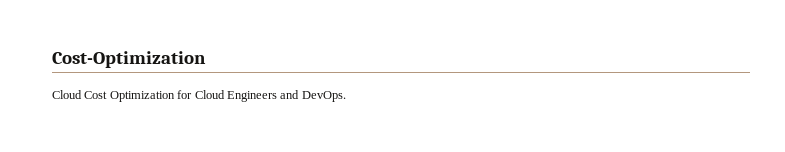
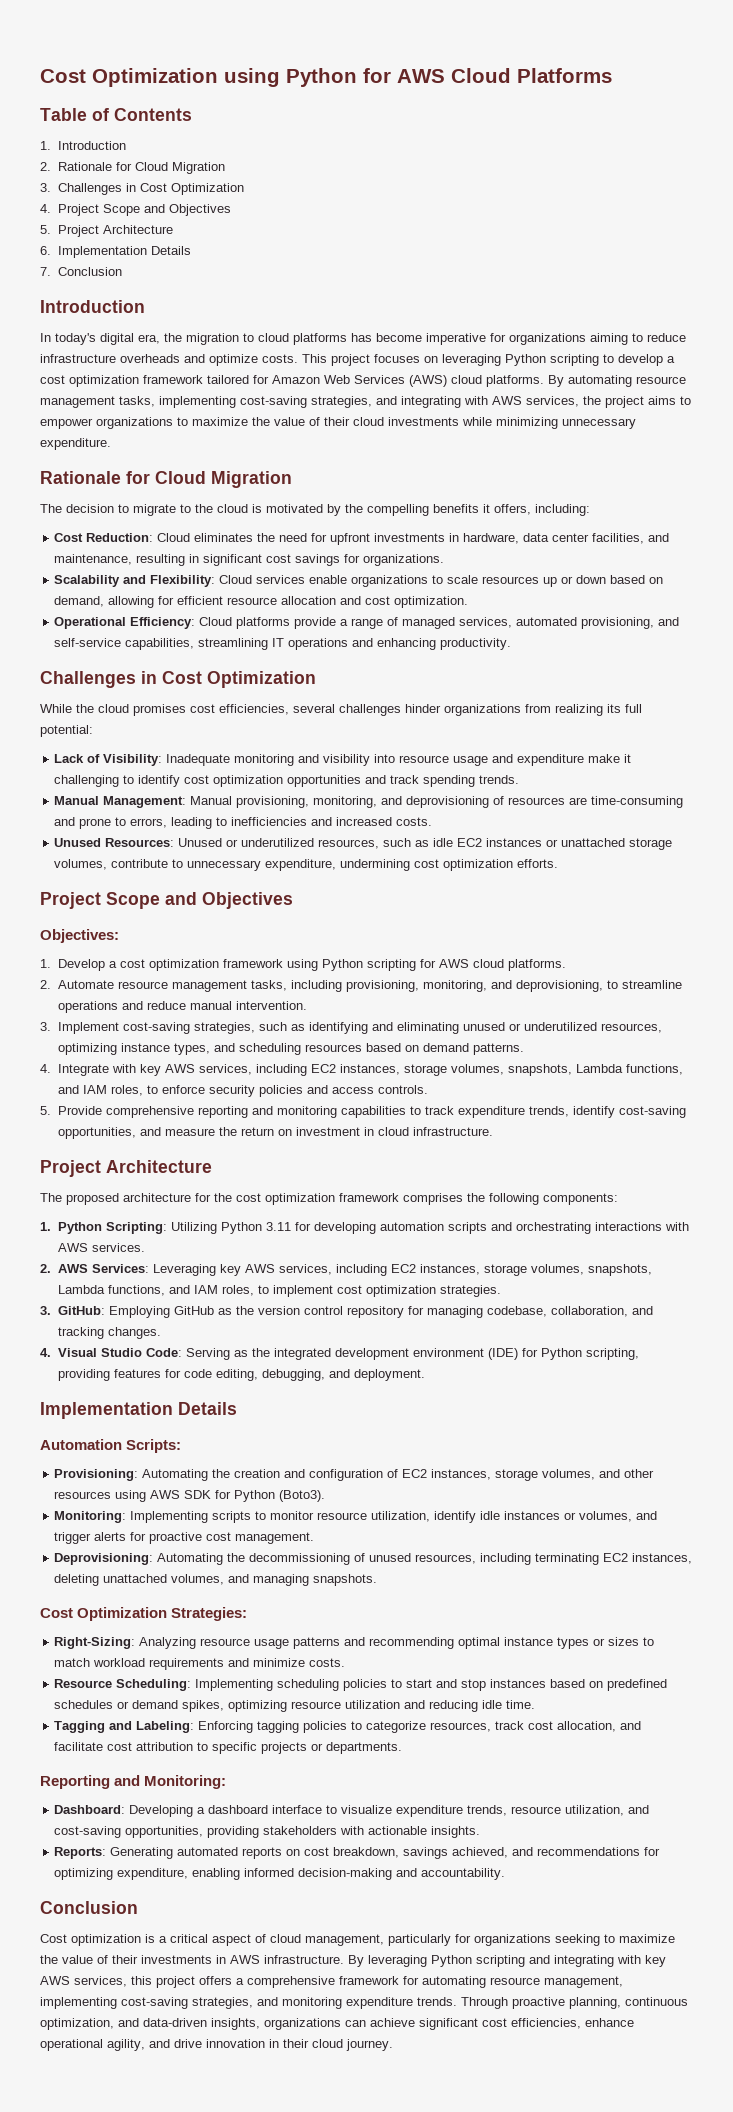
- Cost-Optimization
- Cloud Cost Optimization for Cloud Engineers and DevOps.
+ Cost Optimization using Python for AWS Cloud Platforms
+ Table of Contents
+ 1. Introduction
+ 2. Rationale for Cloud Migration
+ 3. Challenges in Cost Optimization
+ 4. Project Scope and Objectives
+ 5. Project Architecture
+ 6. Implementation Details
+ 7. Conclusion
+ Introduction
+ In today's digital era, the migration to cloud platforms has become imperative for organizations aiming to reduce infrastructure overheads and optimize costs. This project focuses on leveraging Python scripting to develop a cost optimization framework tailored for Amazon Web Services (AWS) cloud platforms. By automating resource management tasks, implementing cost-saving strategies, and integrating with AWS services, the project aims to empower organizations to maximize the value of their cloud investments while minimizing unnecessary expenditure.
+ Rationale for Cloud Migration
+ The decision to migrate to the cloud is motivated by the compelling benefits it offers, including:
+ Cost Reduction: Cloud eliminates the need for upfront investments in hardware, data center facilities, and maintenance, resulting in significant cost savings for organizations.
+ Scalability and Flexibility: Cloud services enable organizations to scale resources up or down based on demand, allowing for efficient resource allocation and cost optimization.
+ Operational Efficiency: Cloud platforms provide a range of managed services, automated provisioning, and self-service capabilities, streamlining IT operations and enhancing productivity.
+ Challenges in Cost Optimization
+ While the cloud promises cost efficiencies, several challenges hinder organizations from realizing its full potential:
+ Lack of Visibility: Inadequate monitoring and visibility into resource usage and expenditure make it challenging to identify cost optimization opportunities and track spending trends.
+ Manual Management: Manual provisioning, monitoring, and deprovisioning of resources are time-consuming and prone to errors, leading to inefficiencies and increased costs.
+ Unused Resources: Unused or underutilized resources, such as idle EC2 instances or unattached storage volumes, contribute to unnecessary expenditure, undermining cost optimization efforts.
+ Project Scope and Objectives
+ Objectives:
+ 1. Develop a cost optimization framework using Python scripting for AWS cloud platforms.
+ 2. Automate resource management tasks, including provisioning, monitoring, and deprovisioning, to streamline operations and reduce manual intervention.
+ 3. Implement cost-saving strategies, such as identifying and eliminating unused or underutilized resources, optimizing instance types, and scheduling resources based on demand patterns.
+ 4. Integrate with key AWS services, including EC2 instances, storage volumes, snapshots, Lambda functions, and IAM roles, to enforce security policies and access controls.
+ 5. Provide comprehensive reporting and monitoring capabilities to track expenditure trends, identify cost-saving opportunities, and measure the return on investment in cloud infrastructure.
+ Project Architecture
+ The proposed architecture for the cost optimization framework comprises the following components:
+ 1. Python Scripting: Utilizing Python 3.11 for developing automation scripts and orchestrating interactions with AWS services.
+ 2. AWS Services: Leveraging key AWS services, including EC2 instances, storage volumes, snapshots, Lambda functions, and IAM roles, to implement cost optimization strategies.
+ 3. GitHub: Employing GitHub as the version control repository for managing codebase, collaboration, and tracking changes.
+ 4. Visual Studio Code: Serving as the integrated development environment (IDE) for Python scripting, providing features for code editing, debugging, and deployment.
+ Implementation Details
+ Automation Scripts:
+ Provisioning: Automating the creation and configuration of EC2 instances, storage volumes, and other resources using AWS SDK for Python (Boto3).
+ Monitoring: Implementing scripts to monitor resource utilization, identify idle instances or volumes, and trigger alerts for proactive cost management.
+ Deprovisioning: Automating the decommissioning of unused resources, including terminating EC2 instances, deleting unattached volumes, and managing snapshots.
+ Cost Optimization Strategies:
+ Right-Sizing: Analyzing resource usage patterns and recommending optimal instance types or sizes to match workload requirements and minimize costs.
+ Resource Scheduling: Implementing scheduling policies to start and stop instances based on predefined schedules or demand spikes, optimizing resource utilization and reducing idle time.
+ Tagging and Labeling: Enforcing tagging policies to categorize resources, track cost allocation, and facilitate cost attribution to specific projects or departments.
+ Reporting and Monitoring:
+ Dashboard: Developing a dashboard interface to visualize expenditure trends, resource utilization, and cost-saving opportunities, providing stakeholders with actionable insights.
+ Reports: Generating automated reports on cost breakdown, savings achieved, and recommendations for optimizing expenditure, enabling informed decision-making and accountability.
+ Conclusion
+ Cost optimization is a critical aspect of cloud management, particularly for organizations seeking to maximize the value of their investments in AWS infrastructure. By leveraging Python scripting and integrating with key AWS services, this project offers a comprehensive framework for automating resource management, implementing cost-saving strategies, and monitoring expenditure trends. Through proactive planning, continuous optimization, and data-driven insights, organizations can achieve significant cost efficiencies, enhance operational agility, and drive innovation in their cloud journey.

